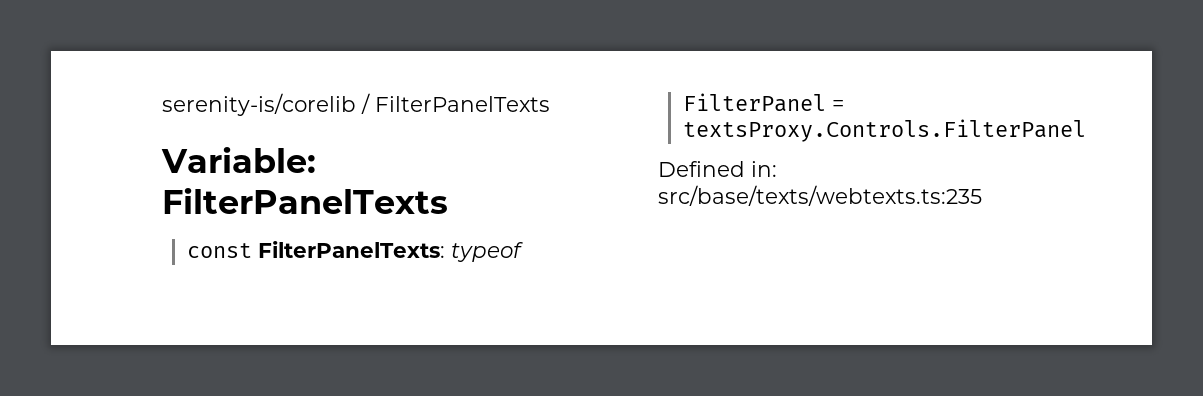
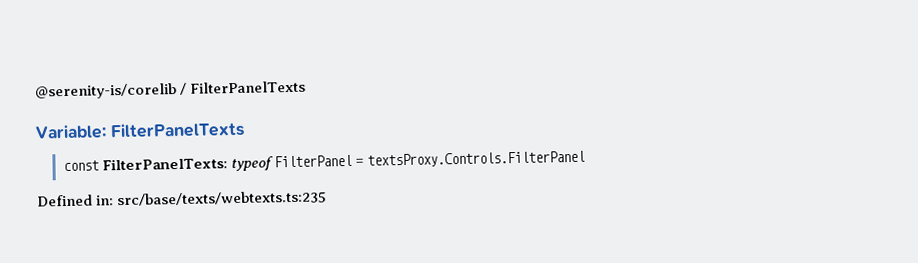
- serenity-is/corelib / FilterPanelTexts
+ @serenity-is/corelib / FilterPanelTexts

